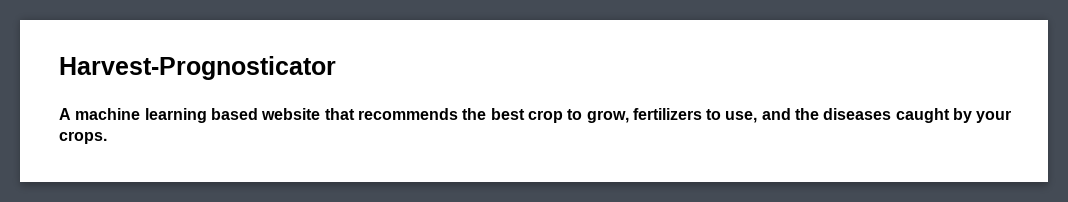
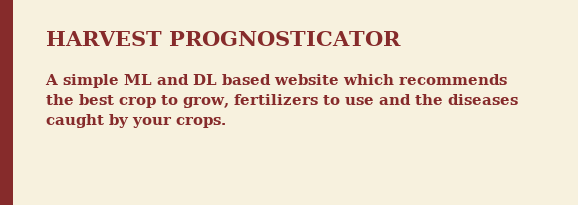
- Harvest-Prognosticator
+ HARVEST PROGNOSTICATOR
- A machine learning based website that recommends the best crop to grow, fertilizers to use, and the diseases caught by your crops.
+ A simple ML and DL based website which recommends the best crop to grow, fertilizers to use and the diseases caught by your crops.

